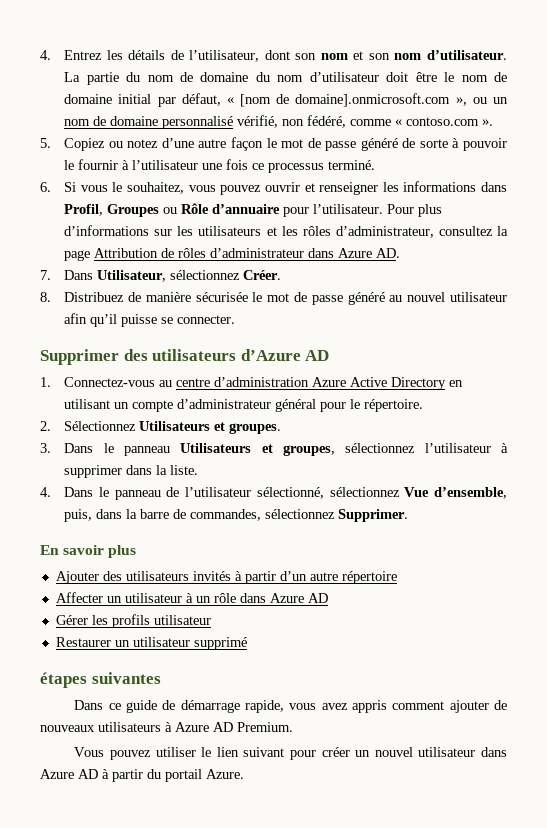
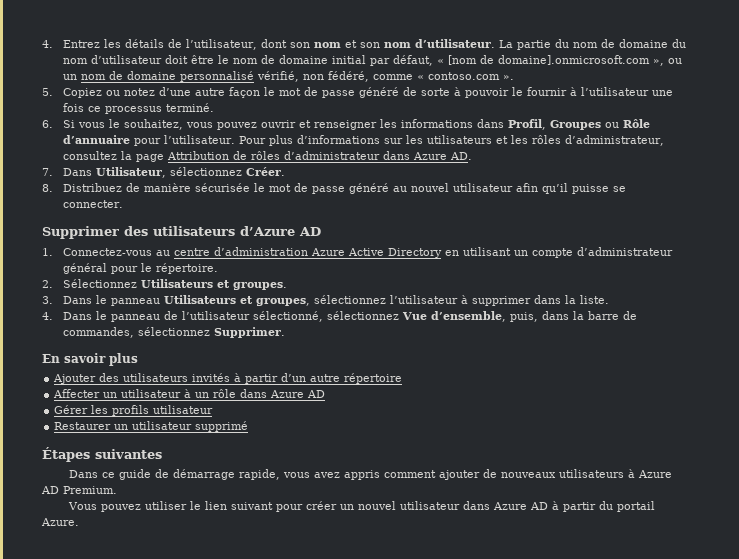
- étapes suivantes
+ Étapes suivantes

